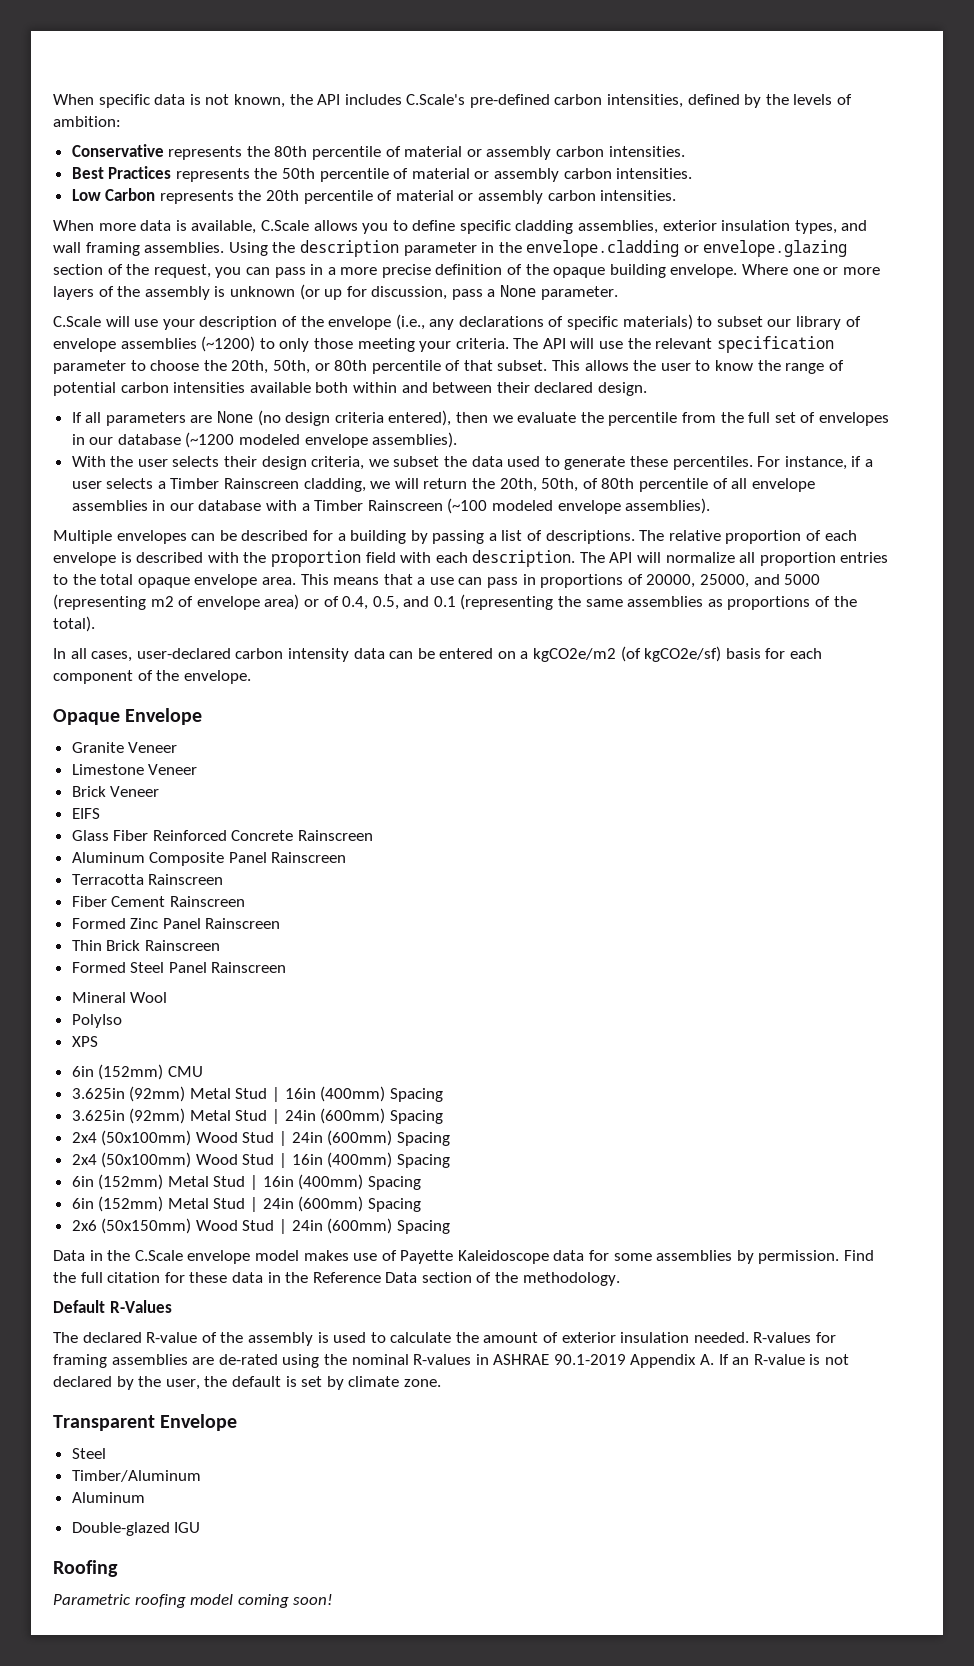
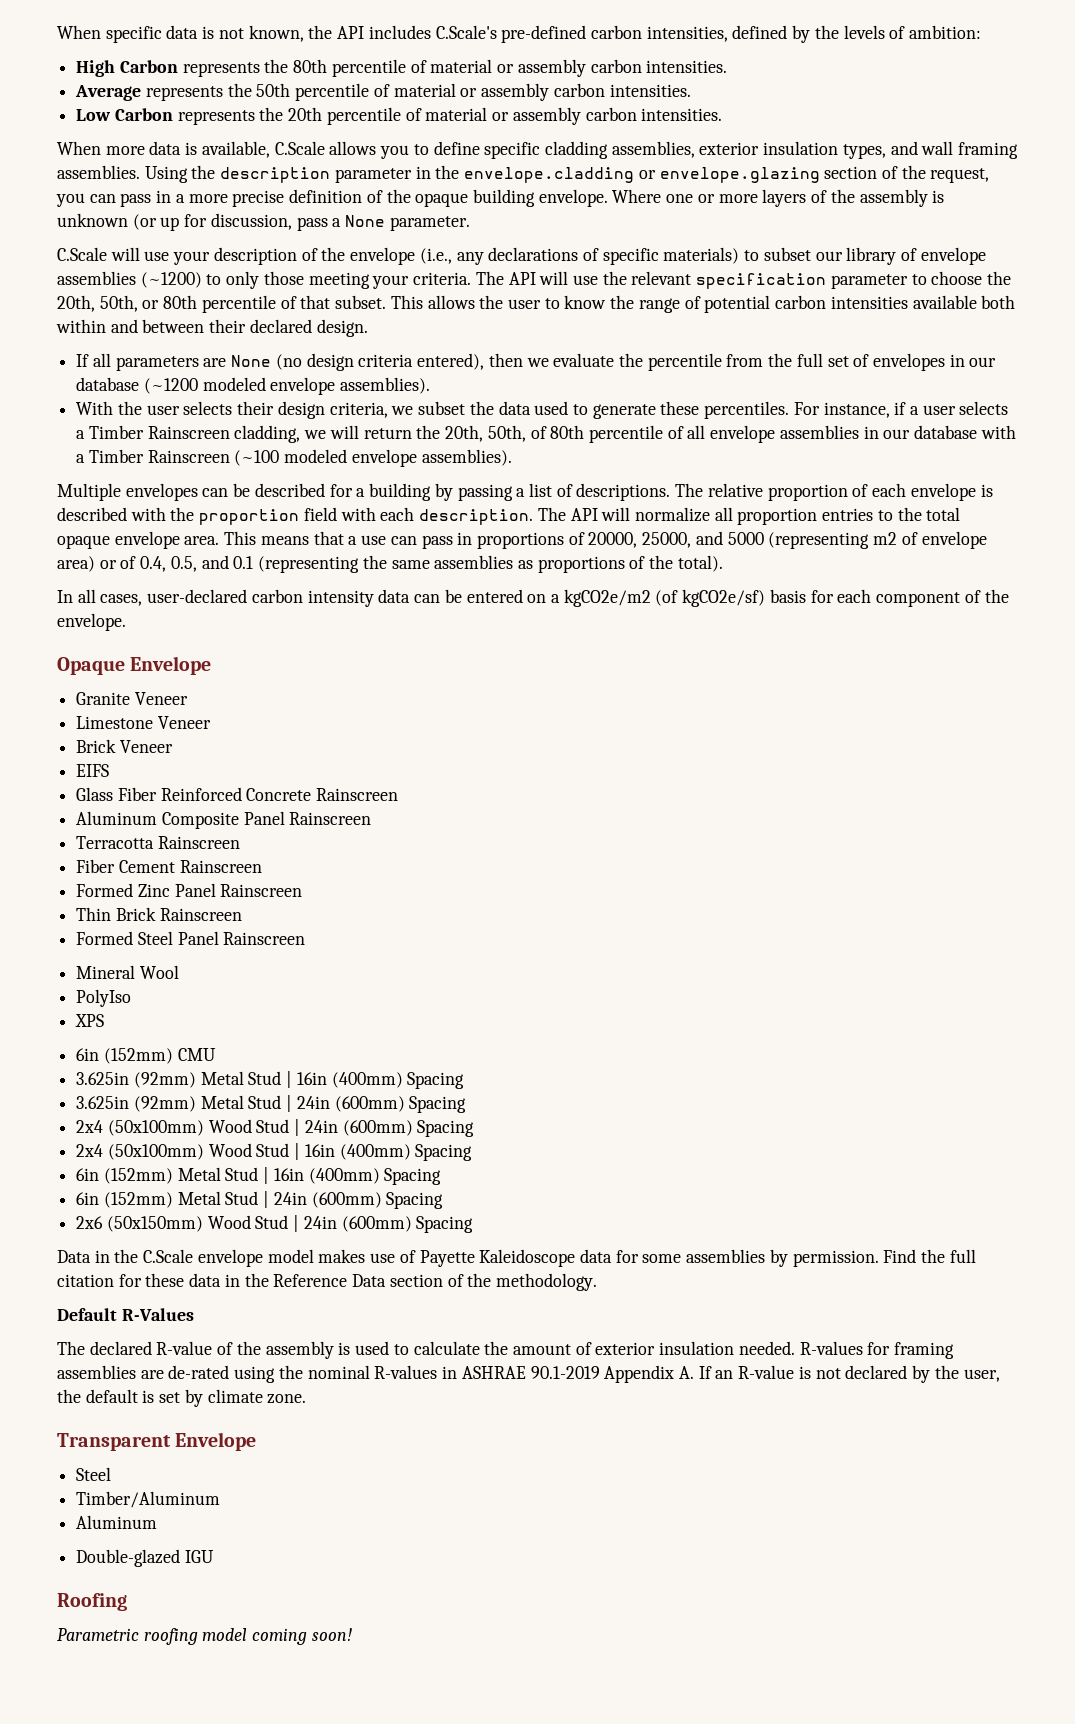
- Conservative represents the 80th percentile of material or assembly carbon intensities.
+ High Carbon represents the 80th percentile of material or assembly carbon intensities.
- Best Practices represents the 50th percentile of material or assembly carbon intensities.
+ Average represents the 50th percentile of material or assembly carbon intensities.

